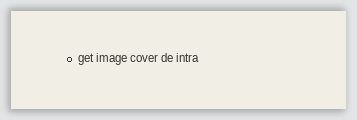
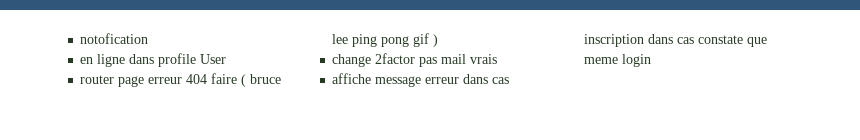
- get image cover de intra
+ notofication
+ en ligne dans profile User
+ router page erreur 404 faire ( bruce lee ping pong gif )
+ change 2factor pas mail vrais
+ affiche message erreur dans cas inscription dans cas constate que meme login

